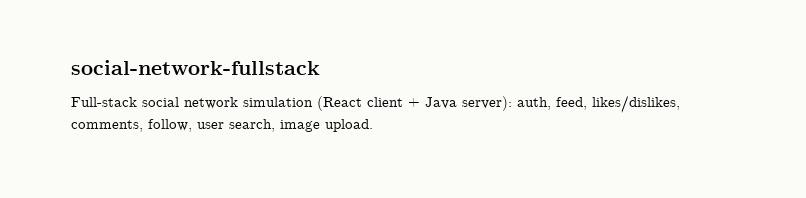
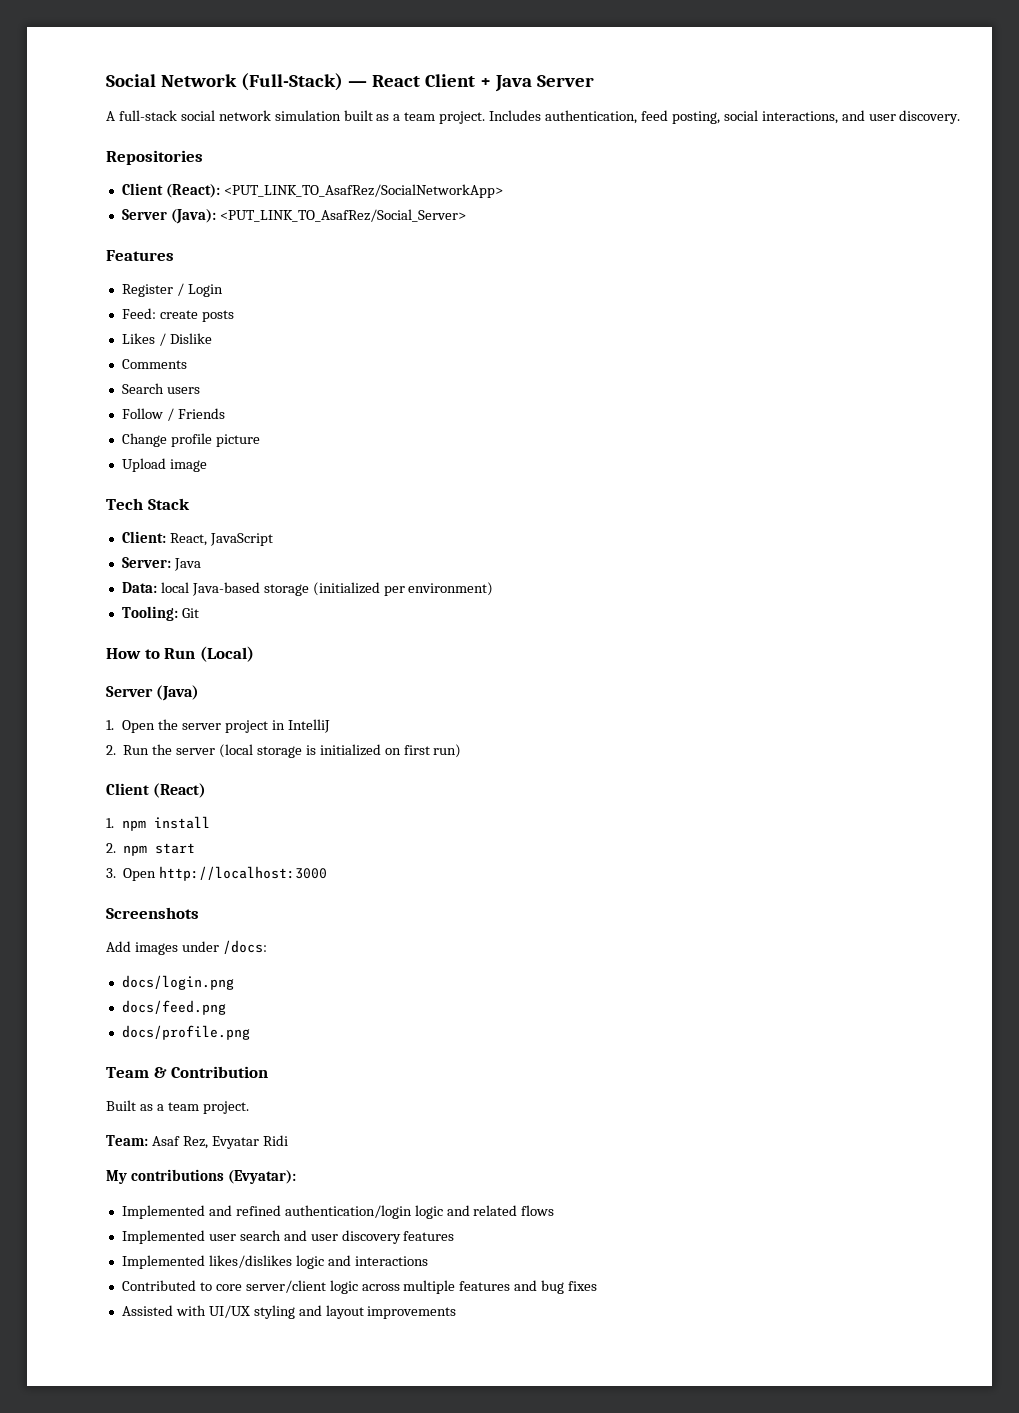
- social-network-fullstack
- Full-stack social network simulation (React client + Java server): auth, feed, likes/dislikes, comments, follow, user search, image upload.
+ Social Network (Full-Stack) — React Client + Java Server
+ A full-stack social network simulation built as a team project. Includes authentication, feed posting, social interactions, and user discovery.
+ Repositories
+ Client (React): <PUT_LINK_TO_AsafRez/SocialNetworkApp>
+ Server (Java): <PUT_LINK_TO_AsafRez/Social_Server>
+ Features
+ Register / Login
+ Feed: create posts
+ Likes / Dislike
+ Comments
+ Search users
+ Follow / Friends
+ Change profile picture
+ Upload image
+ Tech Stack
+ Client: React, JavaScript
+ Server: Java
+ Data: local Java-based storage (initialized per environment)
+ Tooling: Git
+ How to Run (Local)
+ Server (Java)
+ 1. Open the server project in IntelliJ
+ 2. Run the server (local storage is initialized on first run)
+ Client (React)
+ 1. npm install
+ 2. npm start
+ 3. Open http://localhost:3000
+ Screenshots
+ Add images under /docs:
+ docs/login.png
+ docs/feed.png
+ docs/profile.png
+ Team & Contribution
+ Built as a team project.
+ Team: Asaf Rez, Evyatar Ridi
+ My contributions (Evyatar):
+ Implemented and refined authentication/login logic and related flows
+ Implemented user search and user discovery features
+ Implemented likes/dislikes logic and interactions
+ Contributed to core server/client logic across multiple features and bug fixes
+ Assisted with UI/UX styling and layout improvements

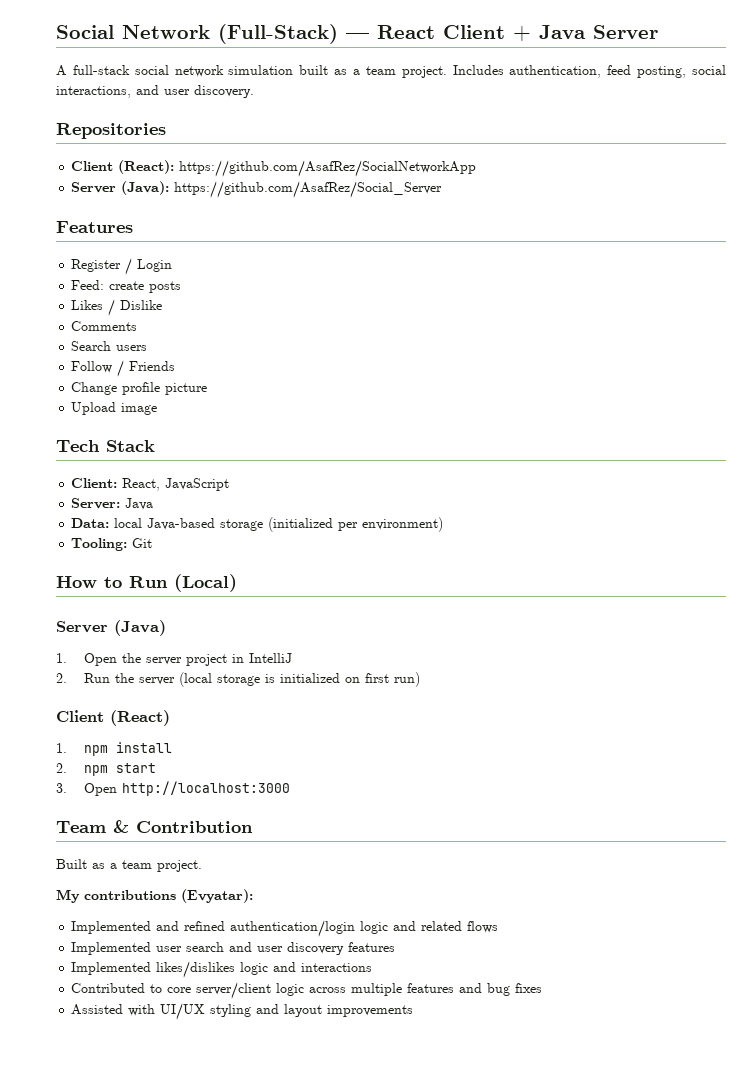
- Client (React): <PUT_LINK_TO_AsafRez/SocialNetworkApp>
+ Client (React): https://github.com/AsafRez/SocialNetworkApp
- Server (Java): <PUT_LINK_TO_AsafRez/Social_Server>
+ Server (Java): https://github.com/AsafRez/Social_Server
- Screenshots
- Add images under /docs:
- docs/login.png
- docs/feed.png
- docs/profile.png
- Team: Asaf Rez, Evyatar Ridi

